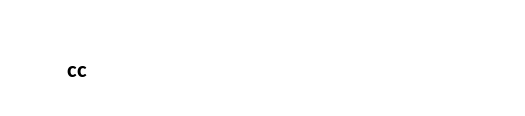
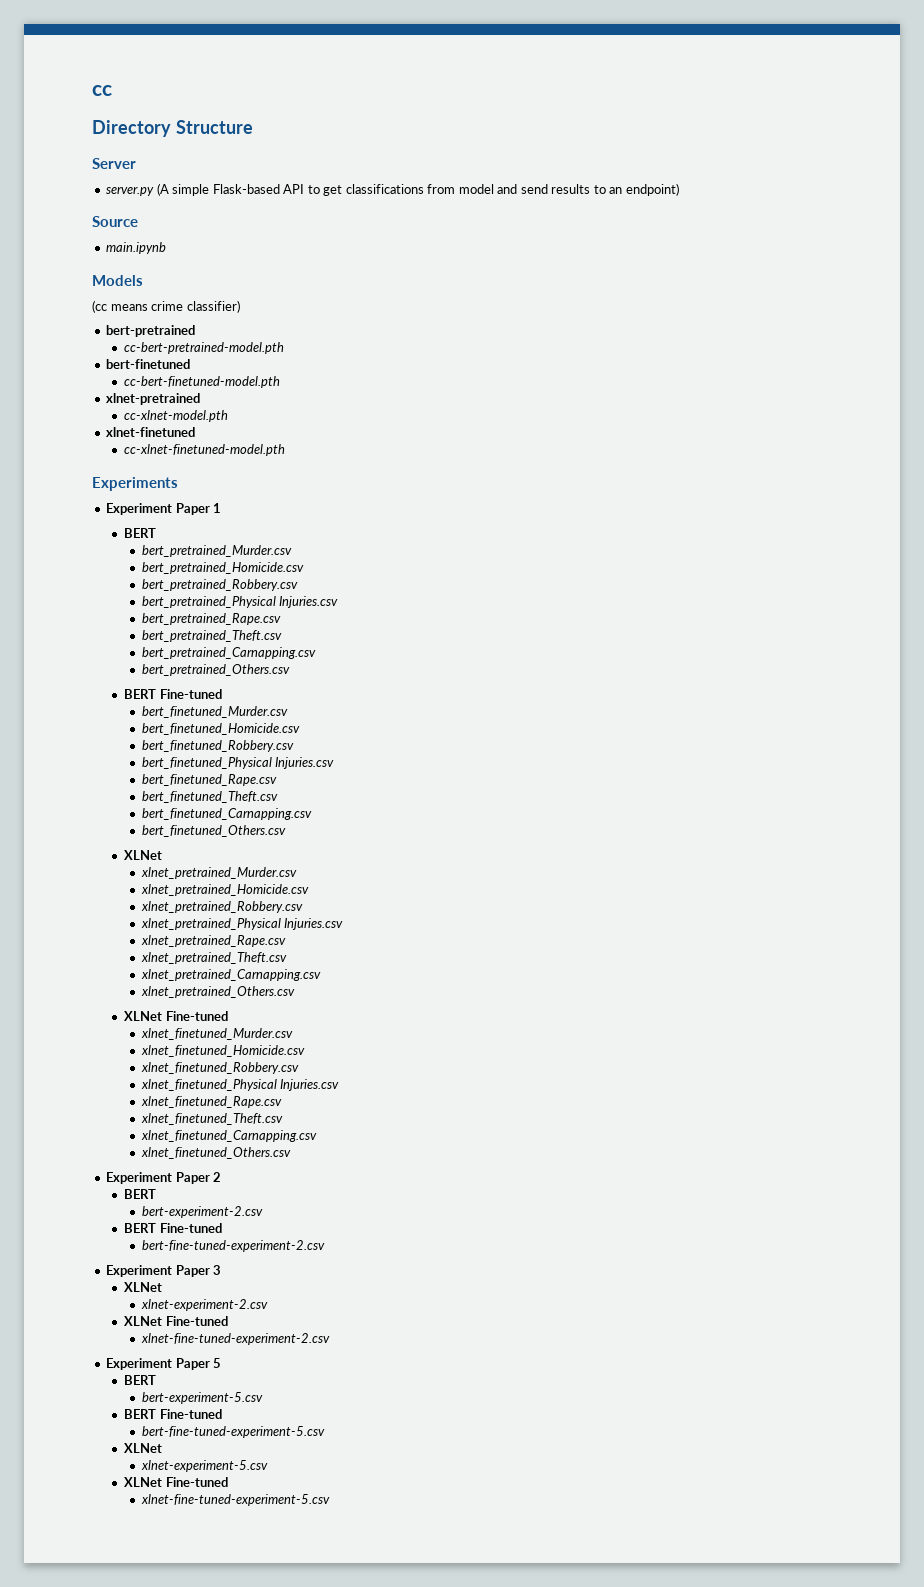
+ Directory Structure
+ Server
+ server.py (A simple Flask-based API to get classifications from model and send results to an endpoint)
+ Source
+ main.ipynb
+ Models
+ (cc means crime classifier)
+ bert-pretrained
+ cc-bert-pretrained-model.pth
+ bert-finetuned
+ cc-bert-finetuned-model.pth
+ xlnet-pretrained
+ cc-xlnet-model.pth
+ xlnet-finetuned
+ cc-xlnet-finetuned-model.pth
+ Experiments
+ Experiment Paper 1
+ BERT
+ bert_pretrained_Murder.csv
+ bert_pretrained_Homicide.csv
+ bert_pretrained_Robbery.csv
+ bert_pretrained_Physical Injuries.csv
+ bert_pretrained_Rape.csv
+ bert_pretrained_Theft.csv
+ bert_pretrained_Carnapping.csv
+ bert_pretrained_Others.csv
+ BERT Fine-tuned
+ bert_finetuned_Murder.csv
+ bert_finetuned_Homicide.csv
+ bert_finetuned_Robbery.csv
+ bert_finetuned_Physical Injuries.csv
+ bert_finetuned_Rape.csv
+ bert_finetuned_Theft.csv
+ bert_finetuned_Carnapping.csv
+ bert_finetuned_Others.csv
+ XLNet
+ xlnet_pretrained_Murder.csv
+ xlnet_pretrained_Homicide.csv
+ xlnet_pretrained_Robbery.csv
+ xlnet_pretrained_Physical Injuries.csv
+ xlnet_pretrained_Rape.csv
+ xlnet_pretrained_Theft.csv
+ xlnet_pretrained_Carnapping.csv
+ xlnet_pretrained_Others.csv
+ XLNet Fine-tuned
+ xlnet_finetuned_Murder.csv
+ xlnet_finetuned_Homicide.csv
+ xlnet_finetuned_Robbery.csv
+ xlnet_finetuned_Physical Injuries.csv
+ xlnet_finetuned_Rape.csv
+ xlnet_finetuned_Theft.csv
+ xlnet_finetuned_Carnapping.csv
+ xlnet_finetuned_Others.csv
+ Experiment Paper 2
+ BERT
+ bert-experiment-2.csv
+ BERT Fine-tuned
+ bert-fine-tuned-experiment-2.csv
+ Experiment Paper 3
+ XLNet
+ xlnet-experiment-2.csv
+ XLNet Fine-tuned
+ xlnet-fine-tuned-experiment-2.csv
+ Experiment Paper 5
+ BERT
+ bert-experiment-5.csv
+ BERT Fine-tuned
+ bert-fine-tuned-experiment-5.csv
+ XLNet
+ xlnet-experiment-5.csv
+ XLNet Fine-tuned
+ xlnet-fine-tuned-experiment-5.csv

